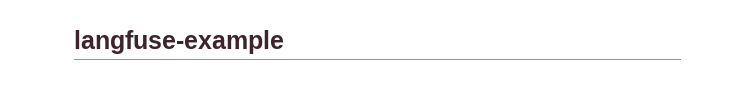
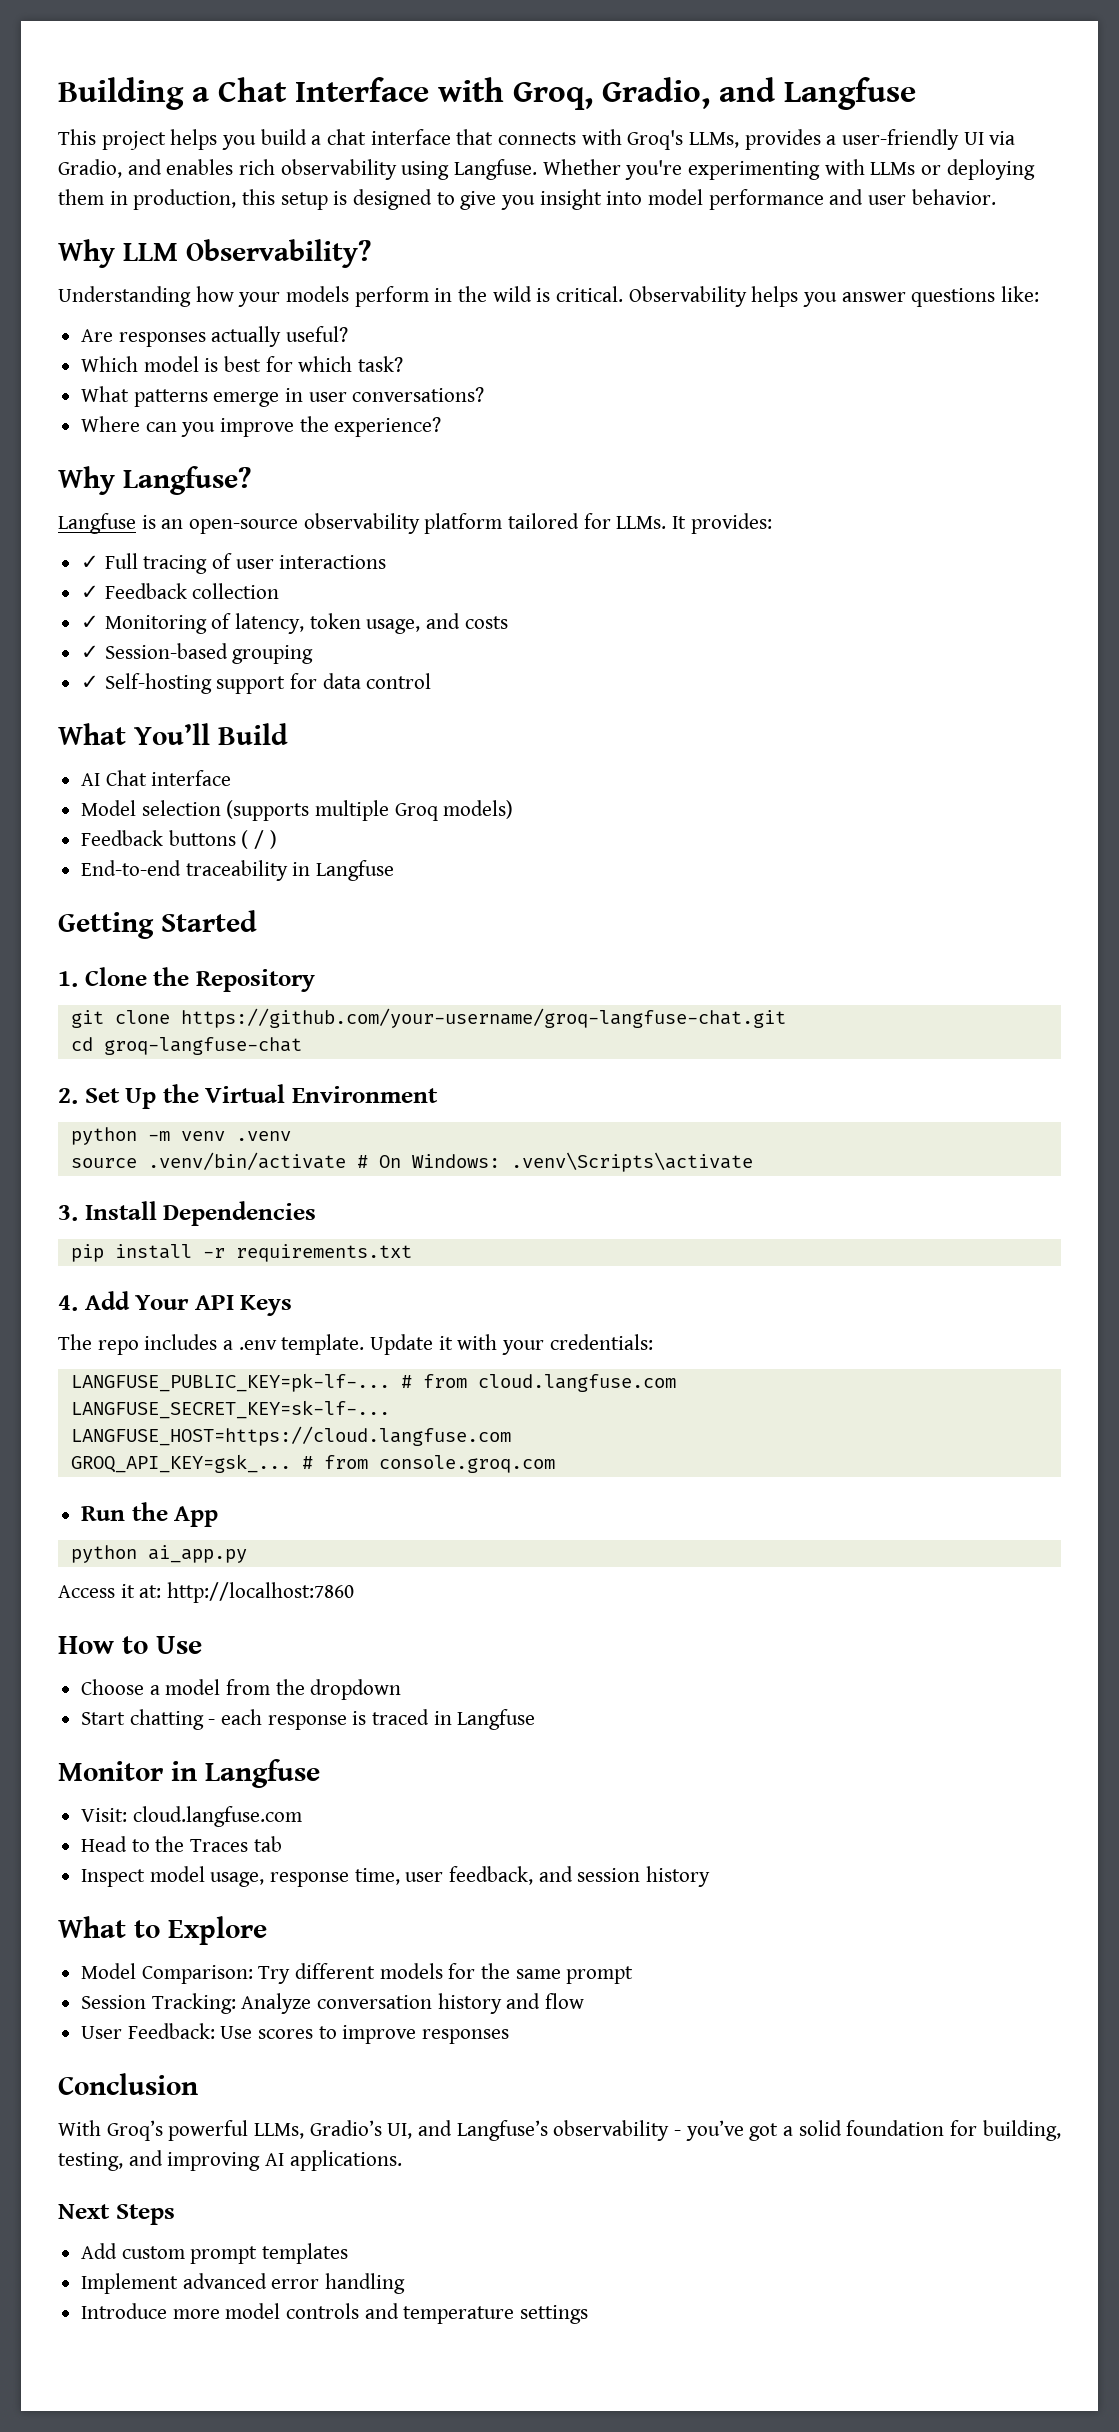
- langfuse-example
+ Building a Chat Interface with Groq, Gradio, and Langfuse
+ This project helps you build a chat interface that connects with Groq's LLMs, provides a user-friendly UI via Gradio, and enables rich observability using Langfuse. Whether you're experimenting with LLMs or deploying them in production, this setup is designed to give you insight into model performance and user behavior.
+ Why LLM Observability?
+ Understanding how your models perform in the wild is critical. Observability helps you answer questions like:
+ Are responses actually useful?
+ Which model is best for which task?
+ What patterns emerge in user conversations?
+ Where can you improve the experience?
+ Why Langfuse?
+ Langfuse is an open-source observability platform tailored for LLMs. It provides:
+ ✓ Full tracing of user interactions
+ ✓ Feedback collection
+ ✓ Monitoring of latency, token usage, and costs
+ ✓ Session-based grouping
+ ✓ Self-hosting support for data control
+ What You’ll Build
+ AI Chat interface
+ Model selection (supports multiple Groq models)
+ Feedback buttons ( / )
+ End-to-end traceability in Langfuse
+ Getting Started
+ 1. Clone the Repository
+ git clone https://github.com/your-username/groq-langfuse-chat.git
+ cd groq-langfuse-chat
+ 2. Set Up the Virtual Environment
+ python -m venv .venv
+ source .venv/bin/activate # On Windows: .venv\Scripts\activate
+ 3. Install Dependencies
+ pip install -r requirements.txt
+ 4. Add Your API Keys
+ The repo includes a .env template. Update it with your credentials:
+ LANGFUSE_PUBLIC_KEY=pk-lf-... # from cloud.langfuse.com
+ LANGFUSE_SECRET_KEY=sk-lf-...
+ LANGFUSE_HOST=https://cloud.langfuse.com
+ GROQ_API_KEY=gsk_... # from console.groq.com
+ Run the App
+ python ai_app.py
+ Access it at: http://localhost:7860
+ How to Use
+ Choose a model from the dropdown
+ Start chatting - each response is traced in Langfuse
+ Monitor in Langfuse
+ Visit: cloud.langfuse.com
+ Head to the Traces tab
+ Inspect model usage, response time, user feedback, and session history
+ What to Explore
+ Model Comparison: Try different models for the same prompt
+ Session Tracking: Analyze conversation history and flow
+ User Feedback: Use scores to improve responses
+ Conclusion
+ With Groq’s powerful LLMs, Gradio’s UI, and Langfuse’s observability - you’ve got a solid foundation for building, testing, and improving AI applications.
+ Next Steps
+ Add custom prompt templates
+ Implement advanced error handling
+ Introduce more model controls and temperature settings

